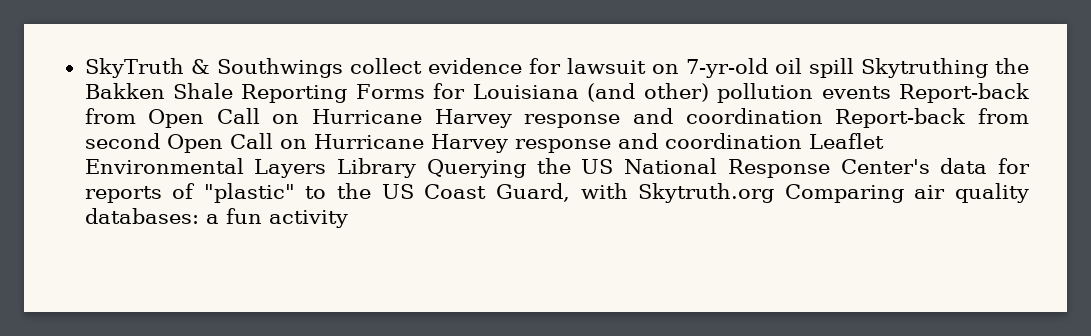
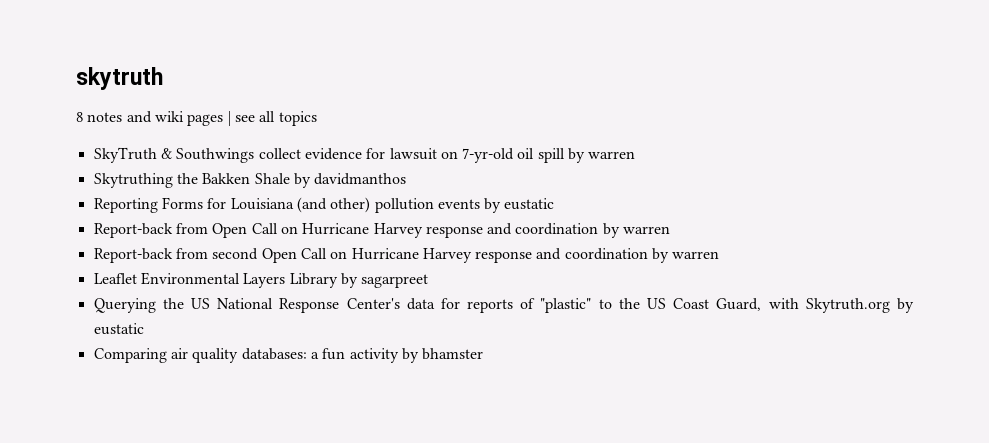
+ skytruth
+ 8 notes and wiki pages | see all topics
- SkyTruth & Southwings collect evidence for lawsuit on 7-yr-old oil spill Skytruthing the Bakken Shale Reporting Forms for Louisiana (and other) pollution events Report-back from Open Call on Hurricane Harvey response and coordination Report-back from second Open Call on Hurricane Harvey response and coordination Leaflet Environmental Layers Library Querying the US National Response Center's data for reports of "plastic" to the US Coast Guard, with Skytruth.org Comparing air quality databases:
+ SkyTruth & Southwings collect evidence for lawsuit on 7-yr-old oil spill by warren
+ Skytruthing the Bakken Shale by davidmanthos
+ Reporting Forms for Louisiana (and other) pollution events by eustatic
+ Report-back from Open Call on Hurricane Harvey response and coordination by warren
+ Report-back from second Open Call on Hurricane Harvey response and coordination by warren
+ Leaflet Environmental Layers Library by sagarpreet
+ Querying the US National Response Center's data for reports of "plastic" to the US Coast Guard, with Skytruth.org by eustatic
+ Comparing air quality databases:
- a fun activity
+ a fun activity by bhamster

